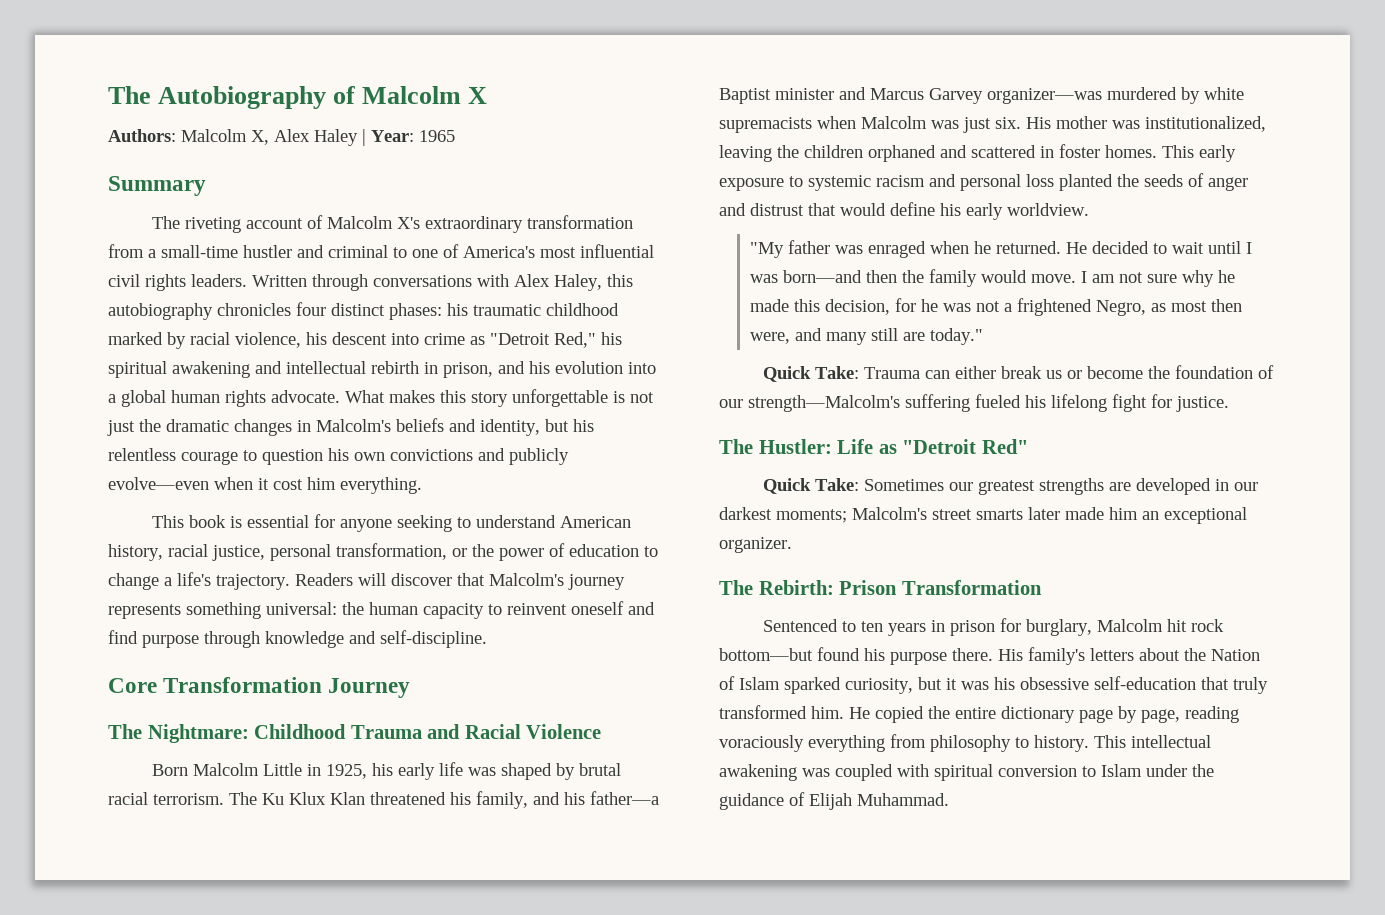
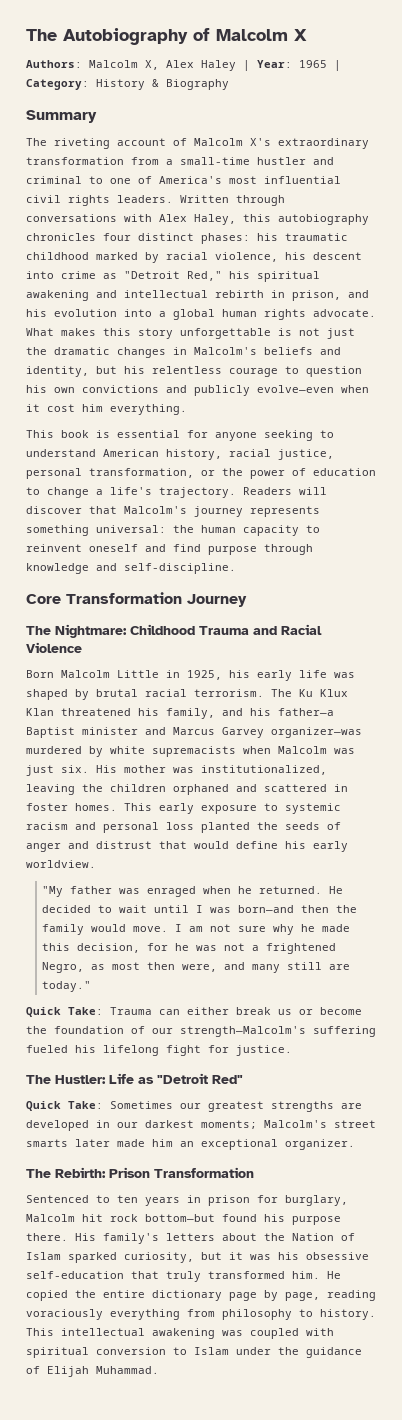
- Authors: Malcolm X, Alex Haley | Year: 1965
+ Authors: Malcolm X, Alex Haley | Year: 1965 | Category: History & Biography

